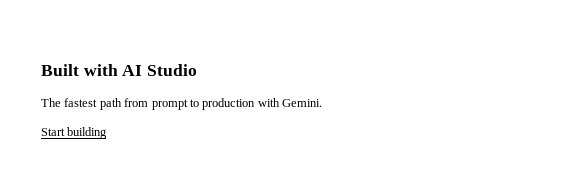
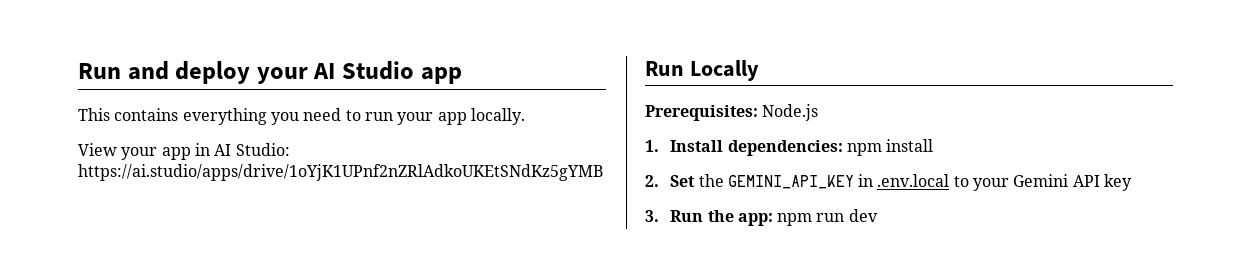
- Built with AI Studio
- The fastest path from prompt to production with Gemini.
- Start building
+ Run and deploy your AI Studio app
+ This contains everything you need to run your app locally.
+ View your app in AI Studio: https://ai.studio/apps/drive/1oYjK1UPnf2nZRlAdkoUKEtSNdKz5gYMB
+ Run Locally
+ Prerequisites: Node.js
+ 1. Install dependencies: npm install
+ 2. Set the GEMINI_API_KEY in .env.local to your Gemini API key
+ 3. Run the app: npm run dev

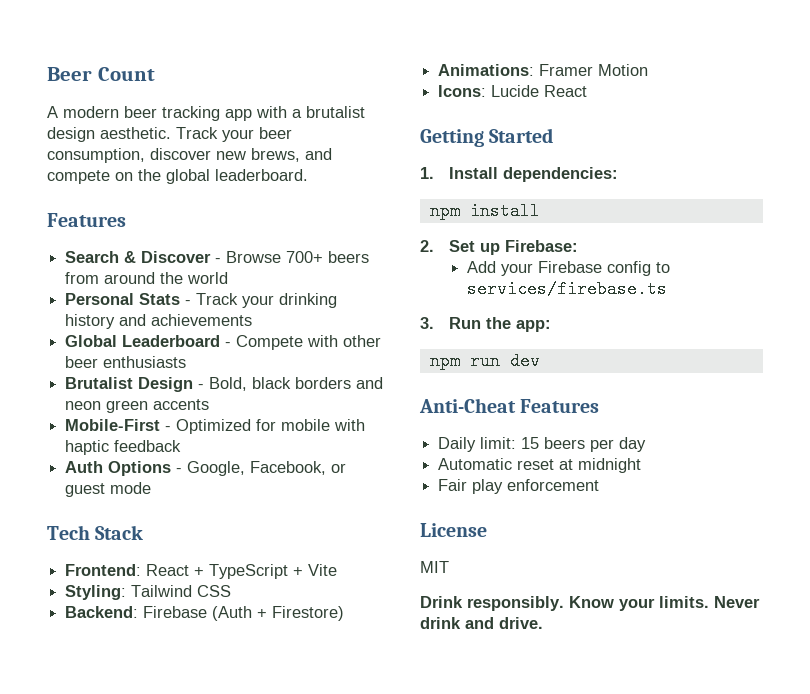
- Run and deploy your AI Studio app
- This contains everything you need to run your app locally.
- View your app in AI Studio: https://ai.studio/apps/drive/1oYjK1UPnf2nZRlAdkoUKEtSNdKz5gYMB
- Run Locally
- Prerequisites: Node.js
+ Beer Count
+ A modern beer tracking app with a brutalist design aesthetic. Track your beer consumption, discover new brews, and compete on the global leaderboard.
+ Features
+ Search & Discover - Browse 700+ beers from around the world
+ Personal Stats - Track your drinking history and achievements
+ Global Leaderboard - Compete with other beer enthusiasts
+ Brutalist Design - Bold, black borders and neon green accents
+ Mobile-First - Optimized for mobile with haptic feedback
+ Auth Options - Google, Facebook, or guest mode
+ Tech Stack
+ Frontend: React + TypeScript + Vite
+ Styling: Tailwind CSS
+ Backend: Firebase (Auth + Firestore)
+ Animations: Framer Motion
+ Icons: Lucide React
+ Getting Started
- 1. Install dependencies: npm install
+ 1. Install dependencies:
+ npm install
- 2. Set the GEMINI_API_KEY in .env.local to your Gemini API key
+ 2. Set up Firebase:
+ Add your Firebase config to services/firebase.ts
- 3. Run the app: npm run dev
+ 3. Run the app:
+ npm run dev
+ Anti-Cheat Features
+ Daily limit: 15 beers per day
+ Automatic reset at midnight
+ Fair play enforcement
+ License
+ MIT
+ Drink responsibly. Know your limits. Never drink and drive.

